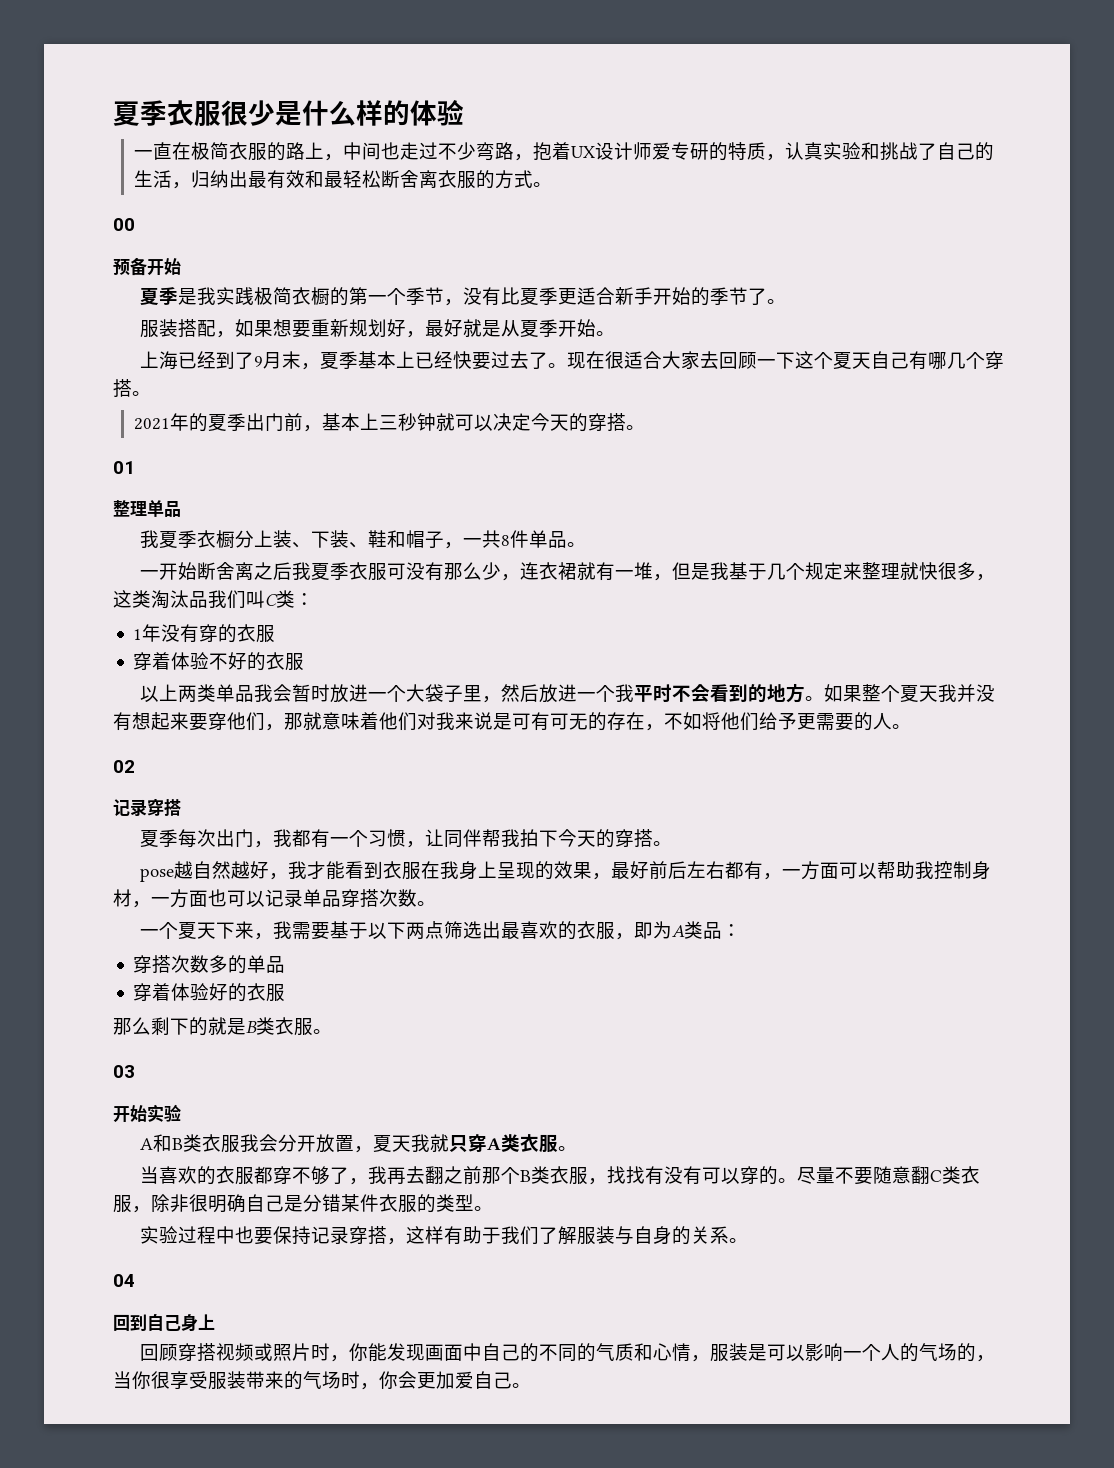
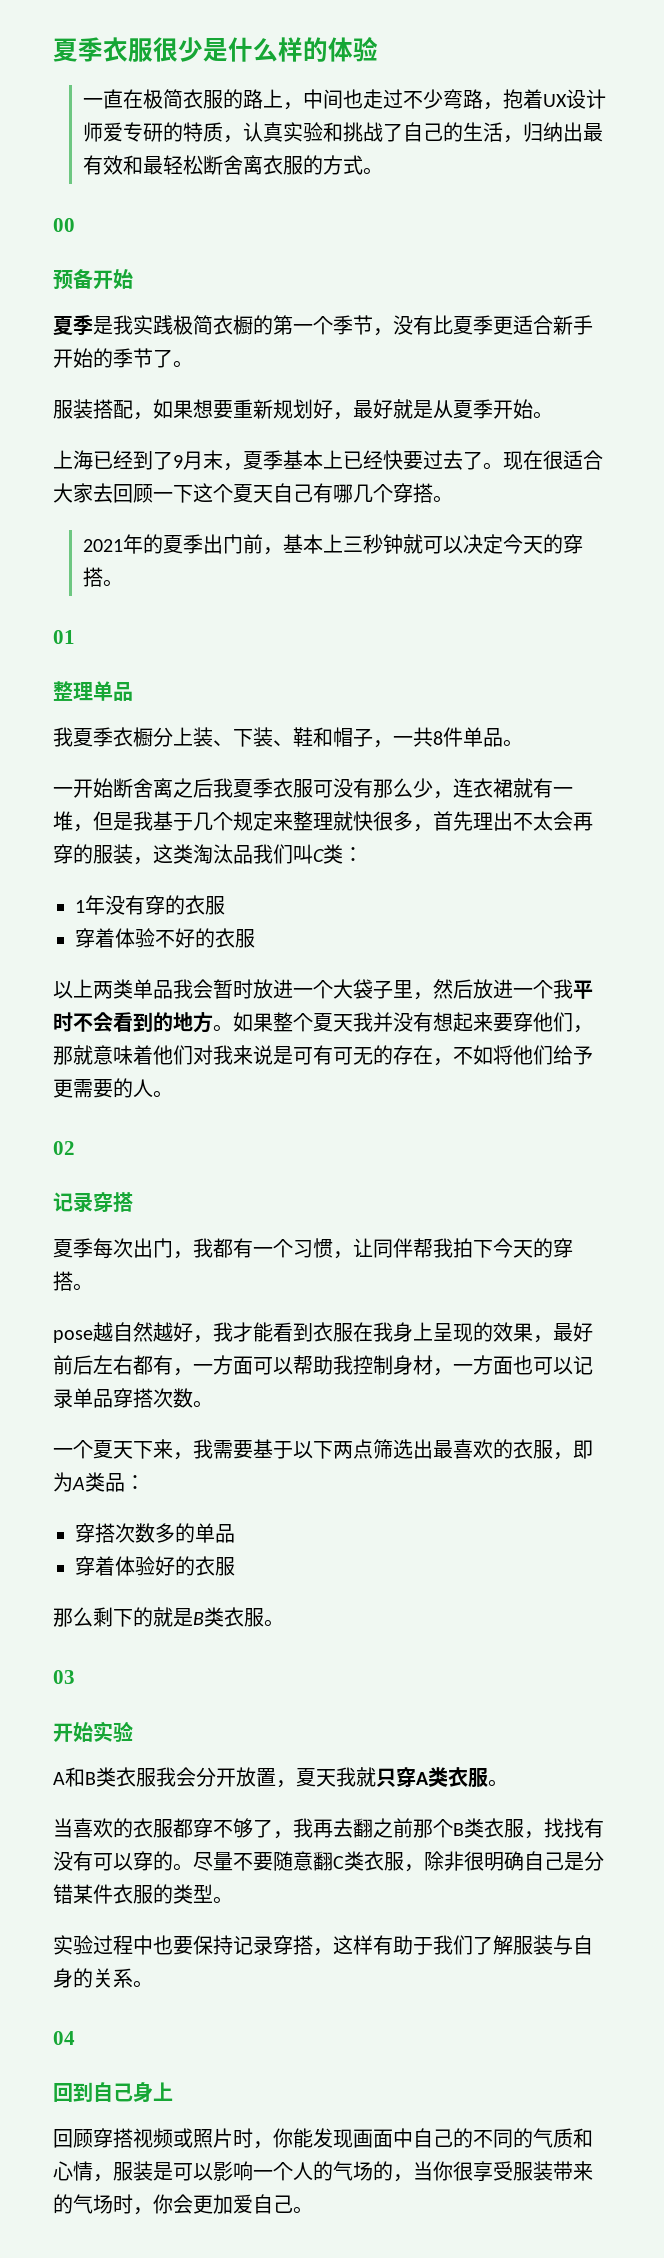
- 一开始断舍离之后我夏季衣服可没有那么少，连衣裙就有一堆，但是我基于几个规定来整理就快很多，这类淘汰品我们叫C类：
+ 一开始断舍离之后我夏季衣服可没有那么少，连衣裙就有一堆，但是我基于几个规定来整理就快很多，首先理出不太会再穿的服装，这类淘汰品我们叫C类：

